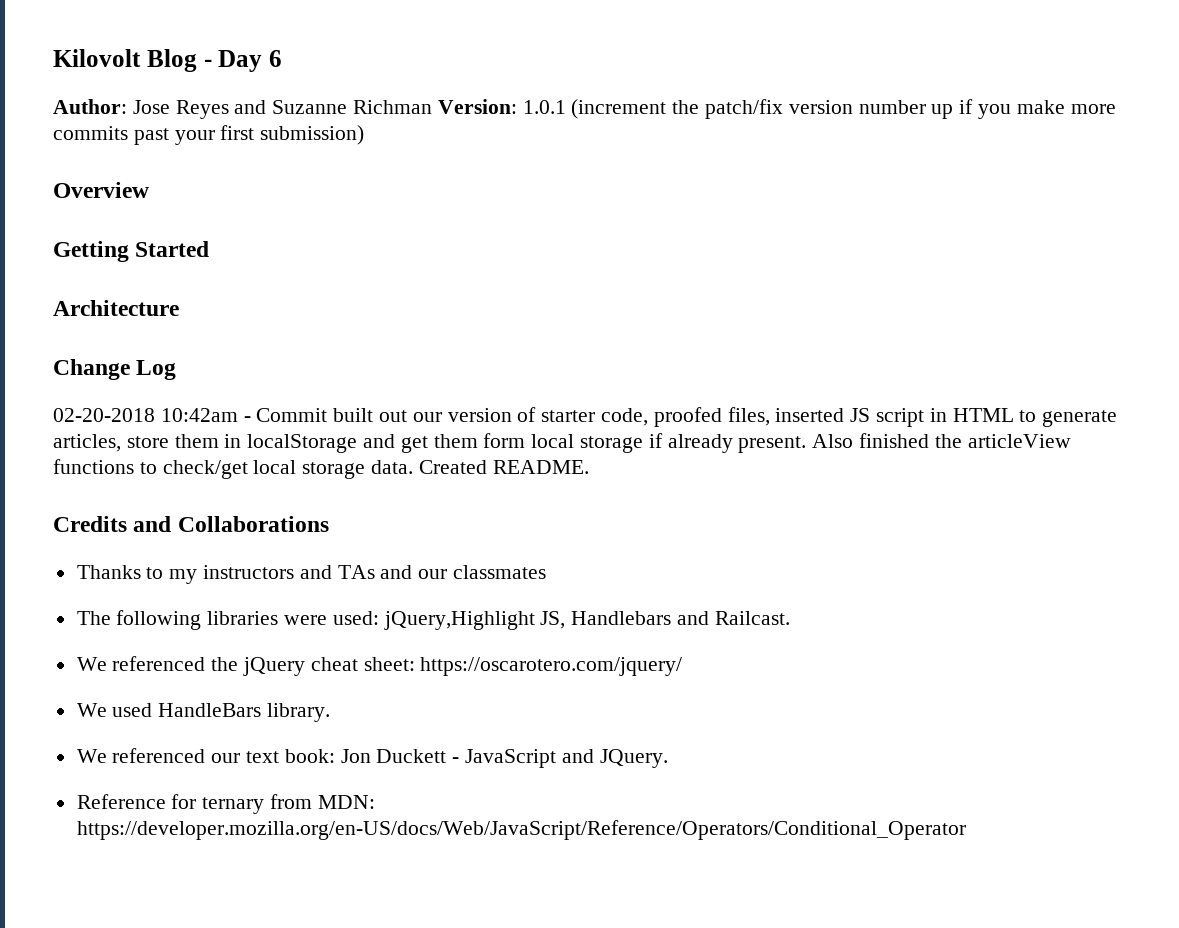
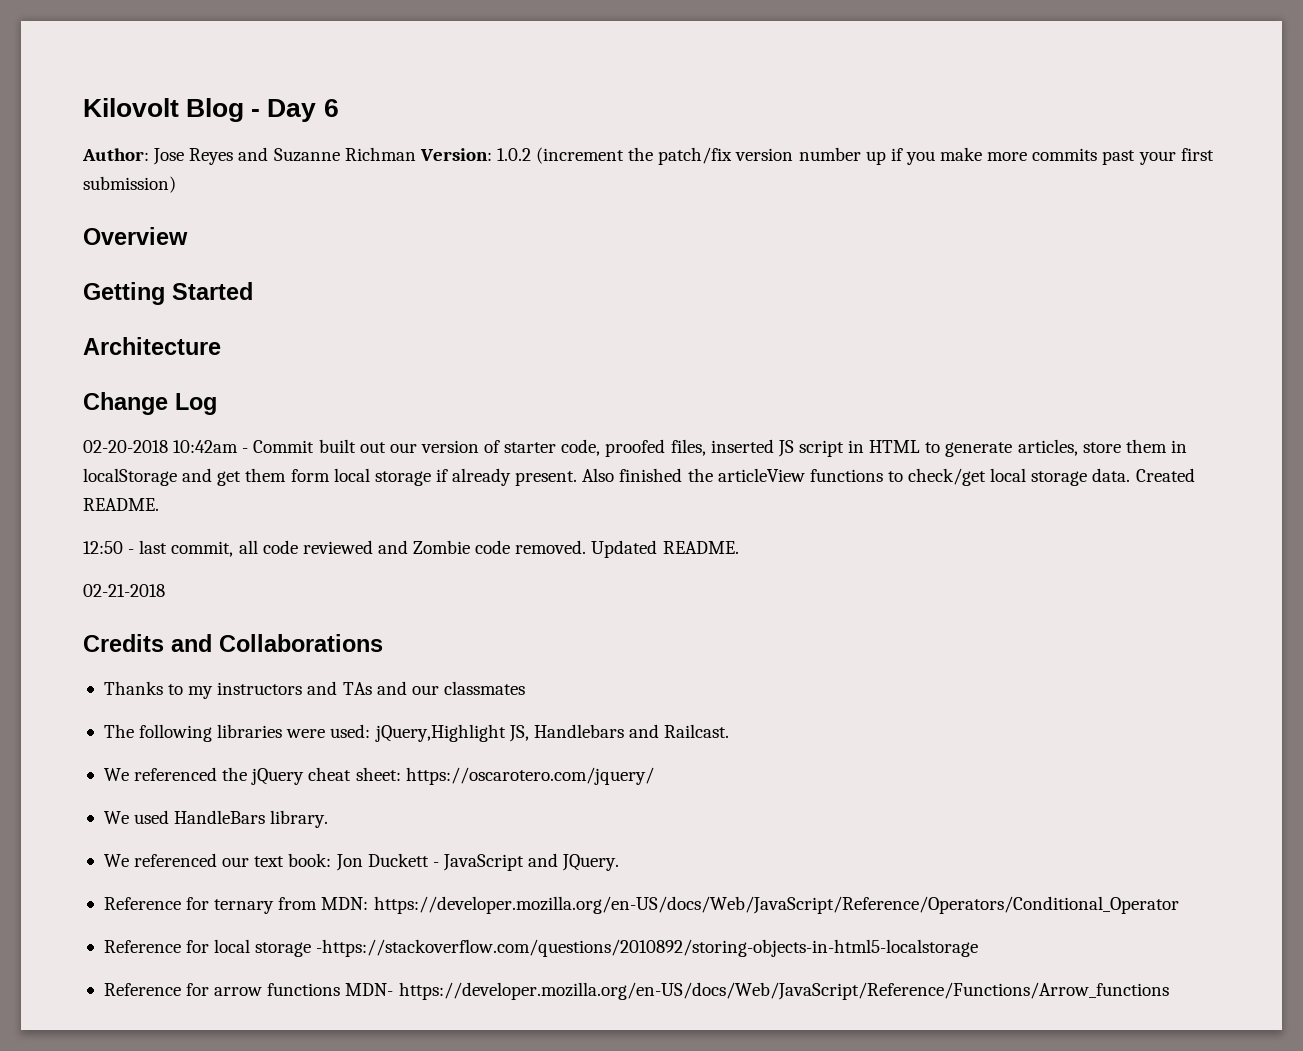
- Author: Jose Reyes and Suzanne Richman Version: 1.0.1 (increment the patch/fix version number up if you make more commits past your first submission)
+ Author: Jose Reyes and Suzanne Richman Version: 1.0.2 (increment the patch/fix version number up if you make more commits past your first submission)
+ 12:50 - last commit, all code reviewed and Zombie code removed. Updated README.
+ 02-21-2018
+ Reference for local storage -https://stackoverflow.com/questions/2010892/storing-objects-in-html5-localstorage
+ Reference for arrow functions MDN- https://developer.mozilla.org/en-US/docs/Web/JavaScript/Reference/Functions/Arrow_functions

